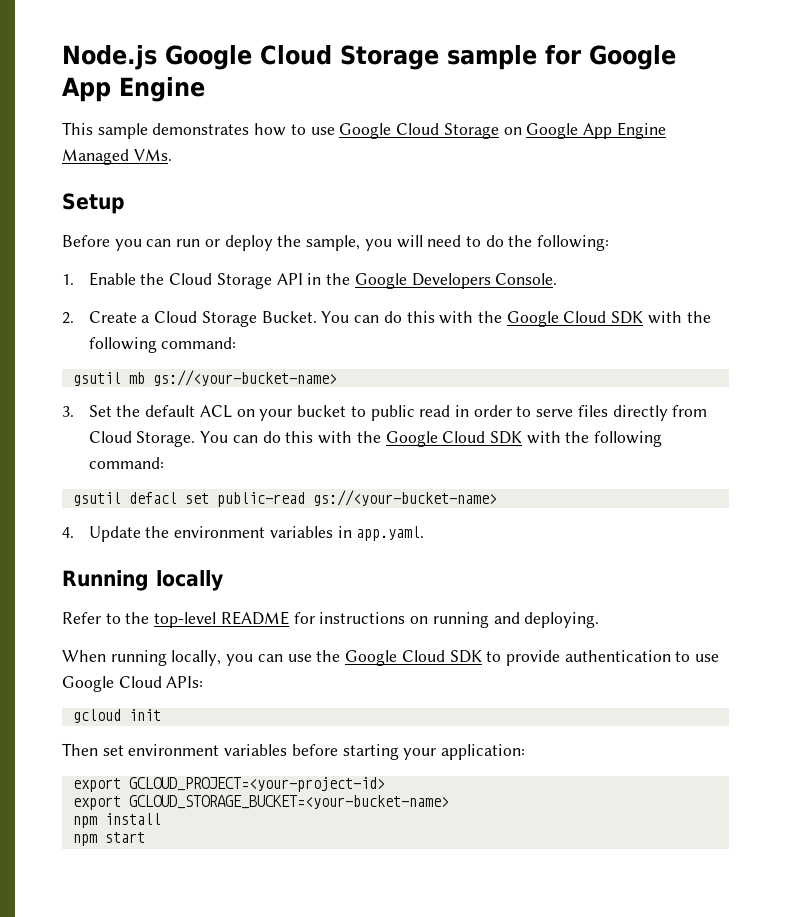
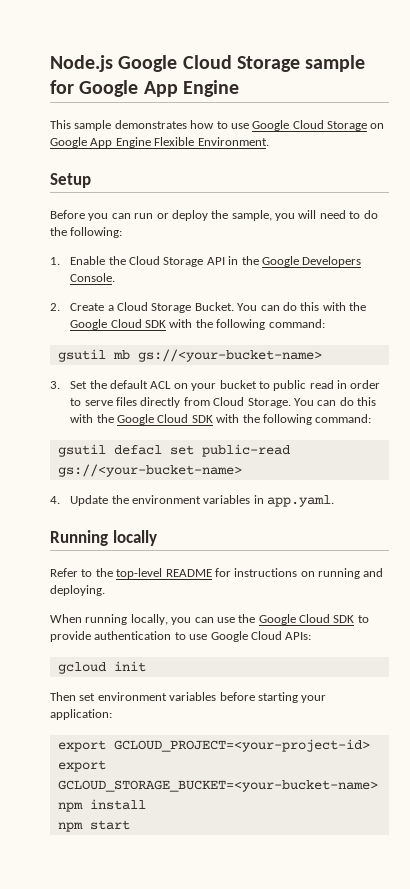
- This sample demonstrates how to use Google Cloud Storage on Google App Engine Managed VMs.
+ This sample demonstrates how to use Google Cloud Storage on Google App Engine Flexible Environment.

